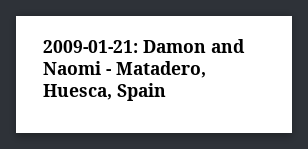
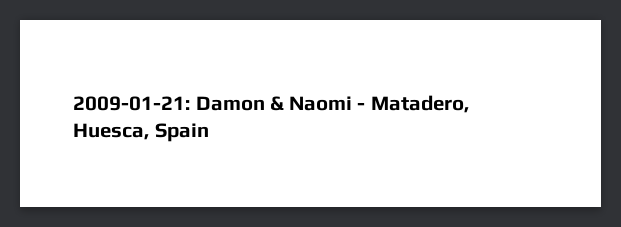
- 2009-01-21: Damon and Naomi - Matadero, Huesca, Spain
+ 2009-01-21: Damon & Naomi - Matadero, Huesca, Spain

